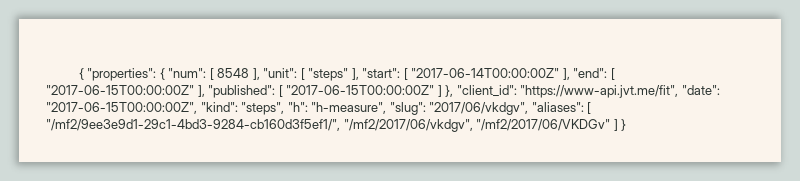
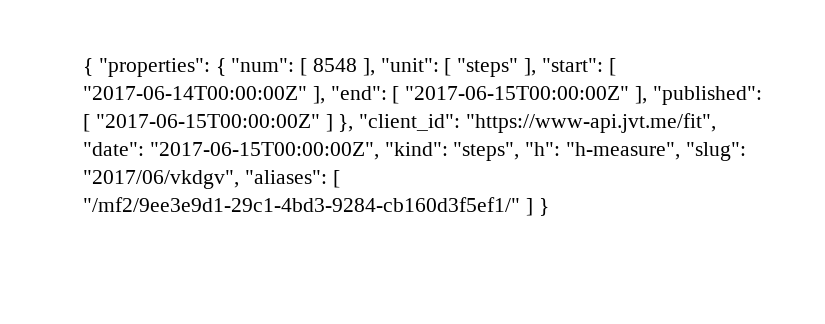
- { "properties": { "num": [ 8548 ], "unit": [ "steps" ], "start": [ "2017-06-14T00:00:00Z" ], "end": [ "2017-06-15T00:00:00Z" ], "published": [ "2017-06-15T00:00:00Z" ] }, "client_id": "https://www-api.jvt.me/fit", "date": "2017-06-15T00:00:00Z", "kind": "steps", "h": "h-measure", "slug": "2017/06/vkdgv", "aliases": [ "/mf2/9ee3e9d1-29c1-4bd3-9284-cb160d3f5ef1/", "/mf2/2017/06/vkdgv", "/mf2/2017/06/VKDGv" ] }
+ { "properties": { "num": [ 8548 ], "unit": [ "steps" ], "start": [ "2017-06-14T00:00:00Z" ], "end": [ "2017-06-15T00:00:00Z" ], "published": [ "2017-06-15T00:00:00Z" ] }, "client_id": "https://www-api.jvt.me/fit", "date": "2017-06-15T00:00:00Z", "kind": "steps", "h": "h-measure", "slug": "2017/06/vkdgv", "aliases": [ "/mf2/9ee3e9d1-29c1-4bd3-9284-cb160d3f5ef1/" ] }

